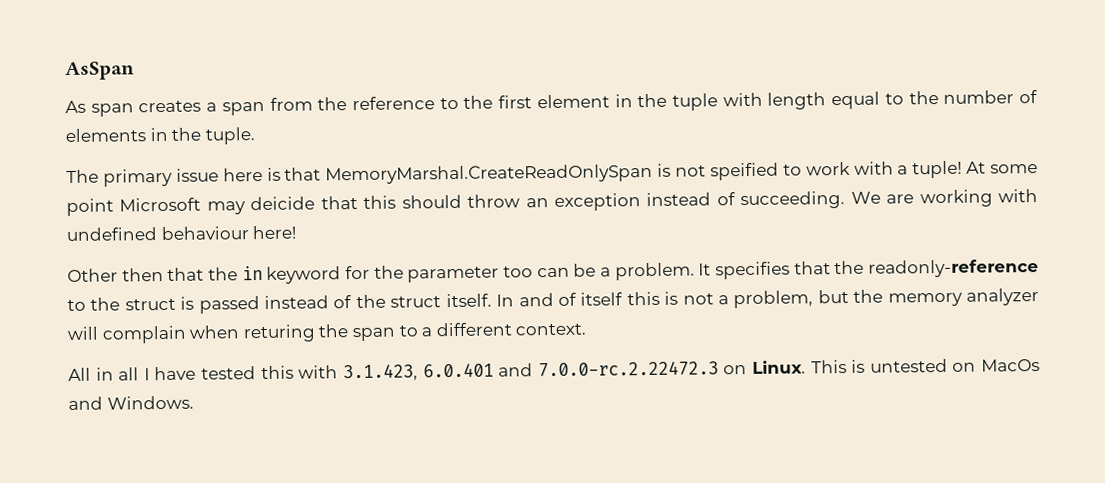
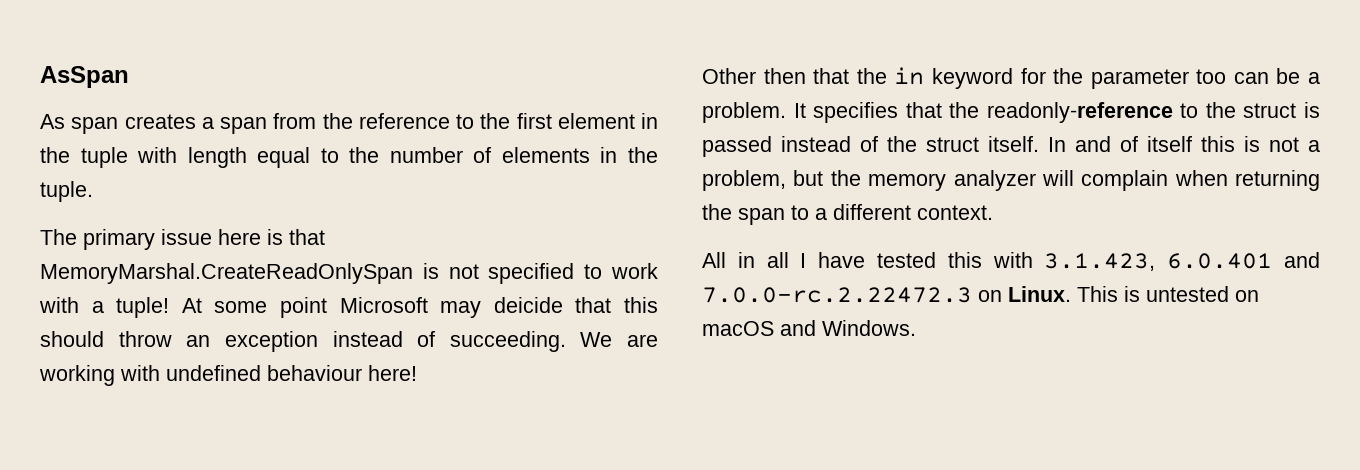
- The primary issue here is that MemoryMarshal.CreateReadOnlySpan is not speified to work with a tuple!
+ The primary issue here is that MemoryMarshal.CreateReadOnlySpan is not specified to work with a tuple!
- In and of itself this is not a problem, but the memory analyzer will complain when returing the span to a different context.
+ In and of itself this is not a problem, but the memory analyzer will complain when returning the span to a different context.
- This is untested on MacOs and Windows.
+ This is untested on macOS and Windows.

